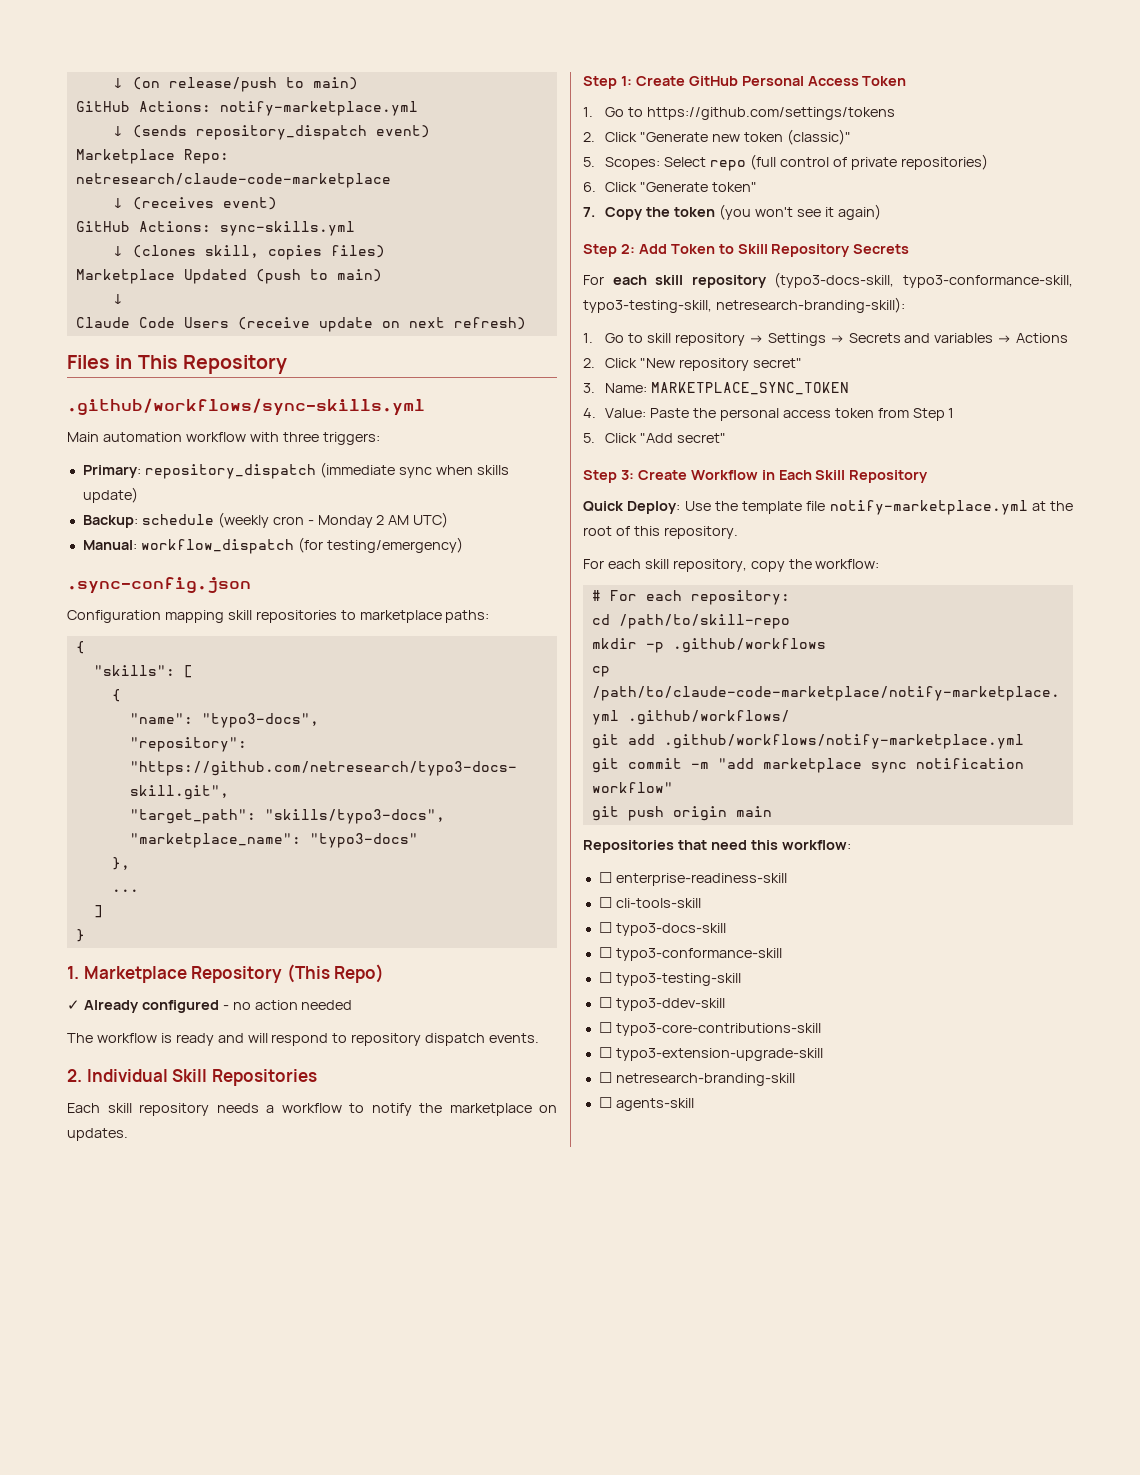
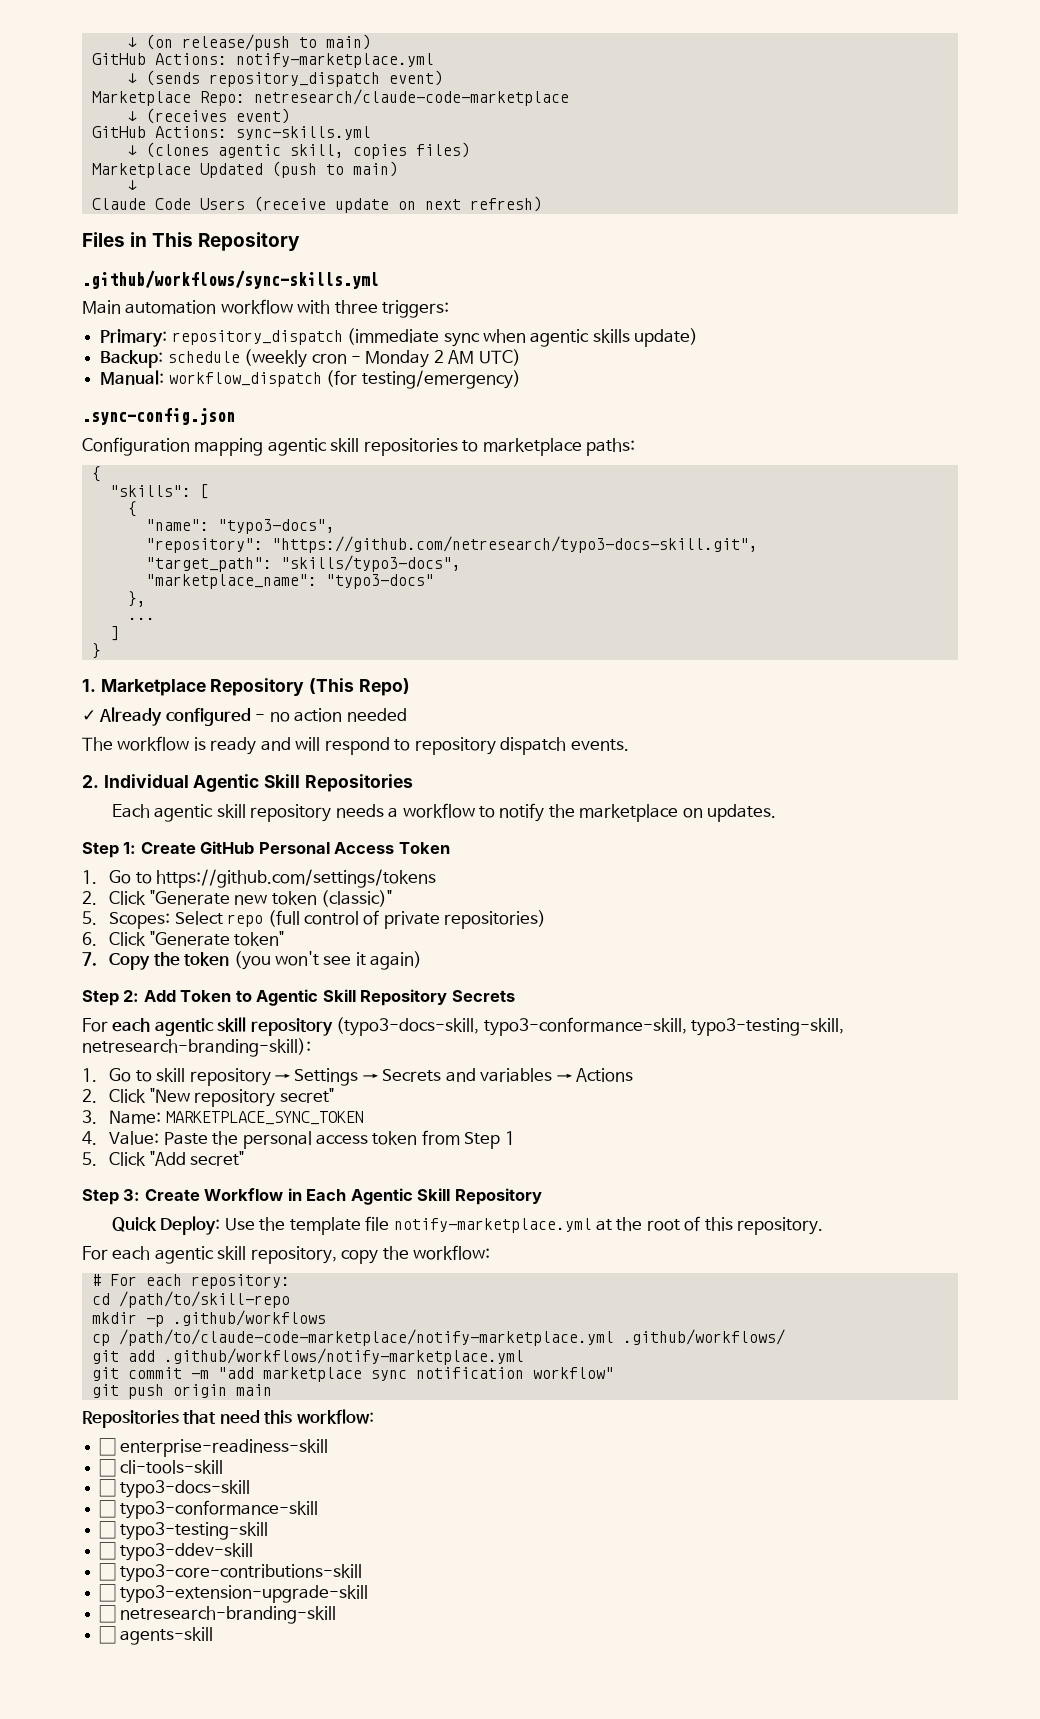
- ↓ (clones skill, copies files)
+ ↓ (clones agentic skill, copies files)
- Primary: repository_dispatch (immediate sync when skills update)
+ Primary: repository_dispatch (immediate sync when agentic skills update)
- Configuration mapping skill repositories to marketplace paths:
+ Configuration mapping agentic skill repositories to marketplace paths:
- 2. Individual Skill Repositories
+ 2. Individual Agentic Skill Repositories
- Each skill repository needs a workflow to notify the marketplace on updates.
+ Each agentic skill repository needs a workflow to notify the marketplace on updates.
- Step 2: Add Token to Skill Repository Secrets
+ Step 2: Add Token to Agentic Skill Repository Secrets
- For each skill repository (typo3-docs-skill, typo3-conformance-skill, typo3-testing-skill, netresearch-branding-skill):
+ For each agentic skill repository (typo3-docs-skill, typo3-conformance-skill, typo3-testing-skill, netresearch-branding-skill):
- Step 3: Create Workflow in Each Skill Repository
+ Step 3: Create Workflow in Each Agentic Skill Repository
- For each skill repository, copy the workflow:
+ For each agentic skill repository, copy the workflow:

